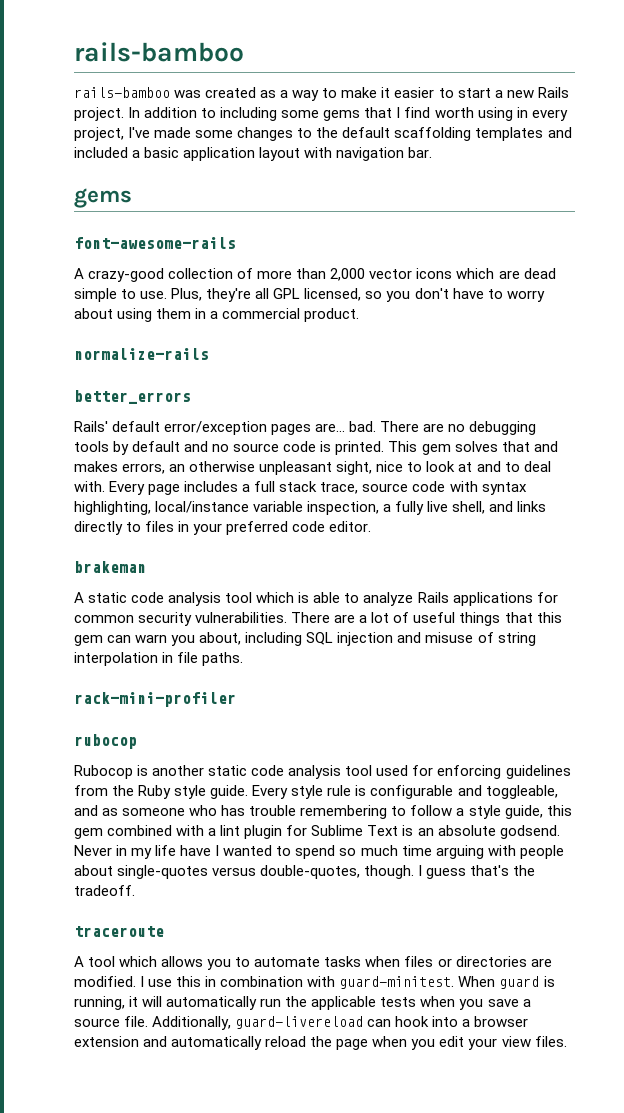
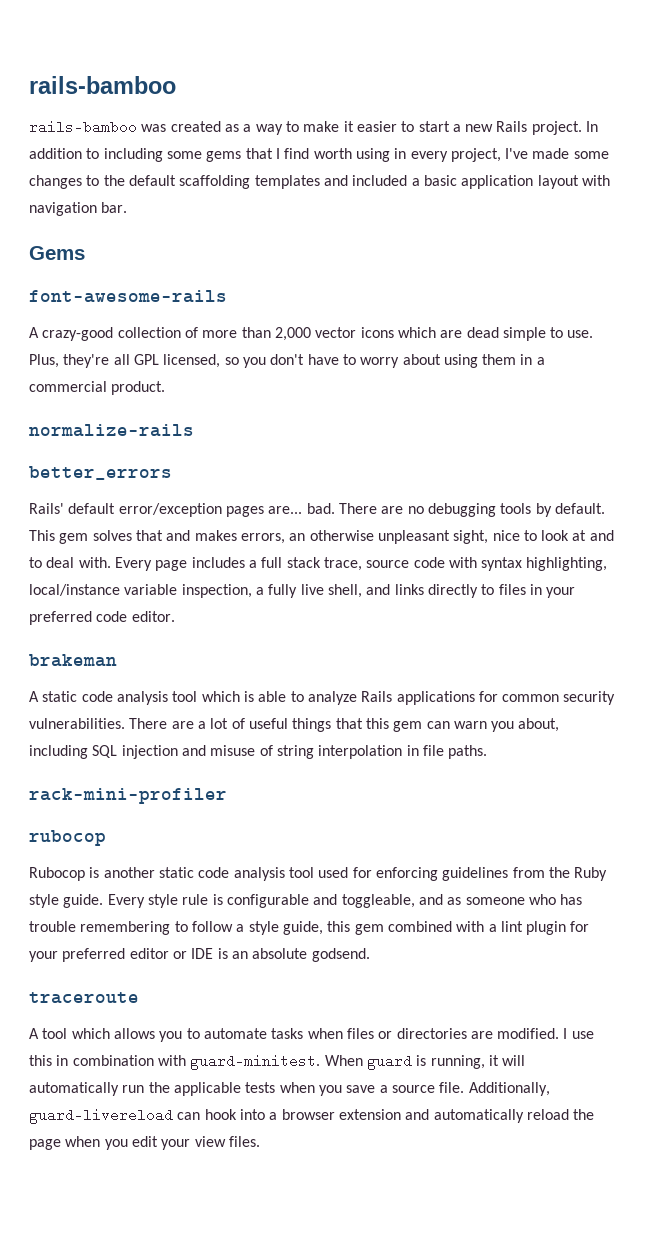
  In addition to including some gems that I find worth using in every project, I've made some changes to the default scaffolding templates and included a basic application layout with navigation bar.
- gems
+ Gems
- There are no debugging tools by default and no source code is printed.
+ There are no debugging tools by default.
- Every style rule is configurable and toggleable, and as someone who has trouble remembering to follow a style guide, this gem combined with a lint plugin for Sublime Text is an absolute godsend. Never in my life have I wanted to spend so much time arguing with people about single-quotes versus double-quotes, though. I guess that's the tradeoff.
+ Every style rule is configurable and toggleable, and as someone who has trouble remembering to follow a style guide, this gem combined with a lint plugin for your preferred editor or IDE is an absolute godsend.

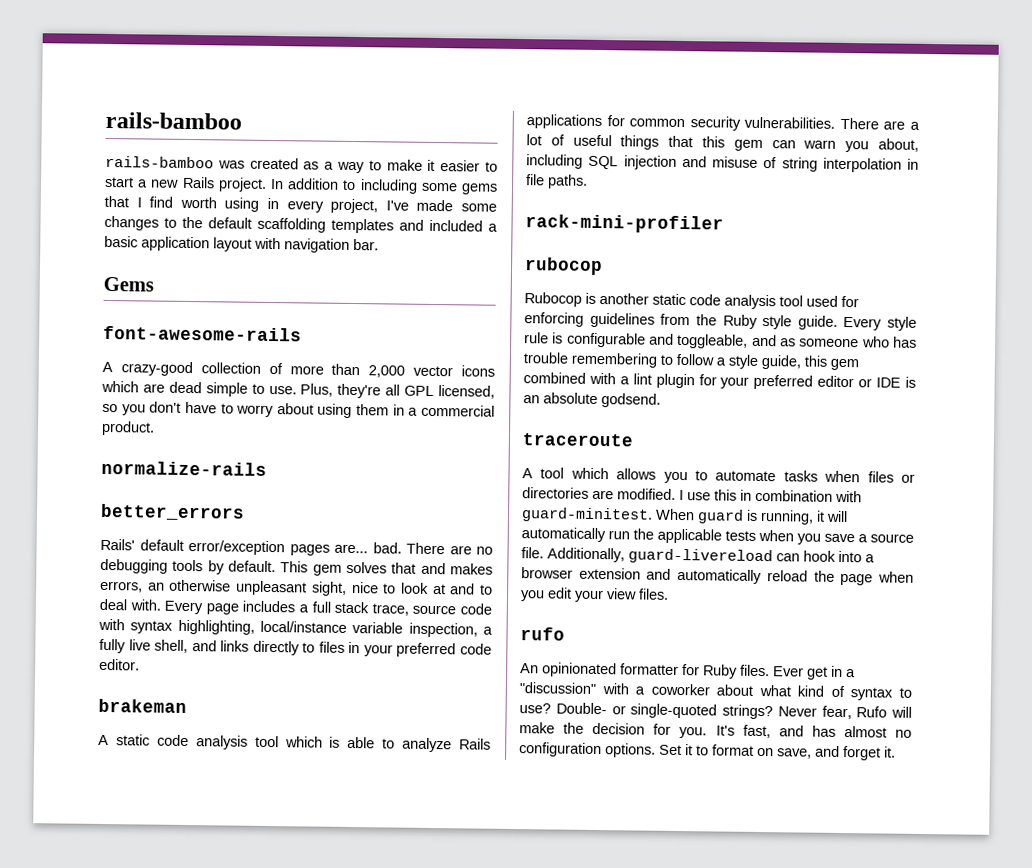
+ rufo
+ An opinionated formatter for Ruby files. Ever get in a "discussion" with a coworker about what kind of syntax to use? Double- or single-quoted strings? Never fear, Rufo will make the decision for you. It's fast, and has almost no configuration options. Set it to format on save, and forget it.

